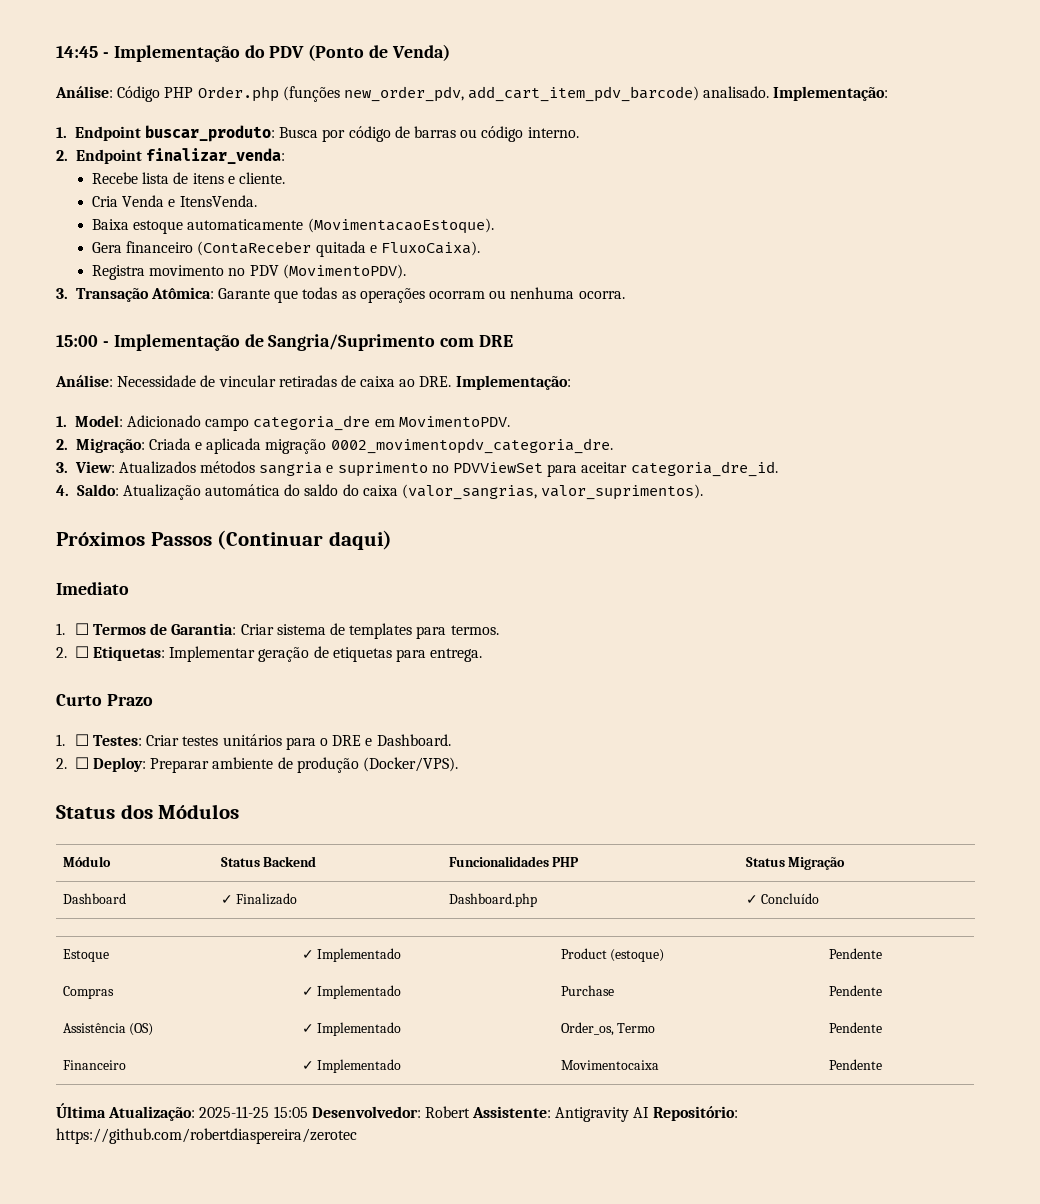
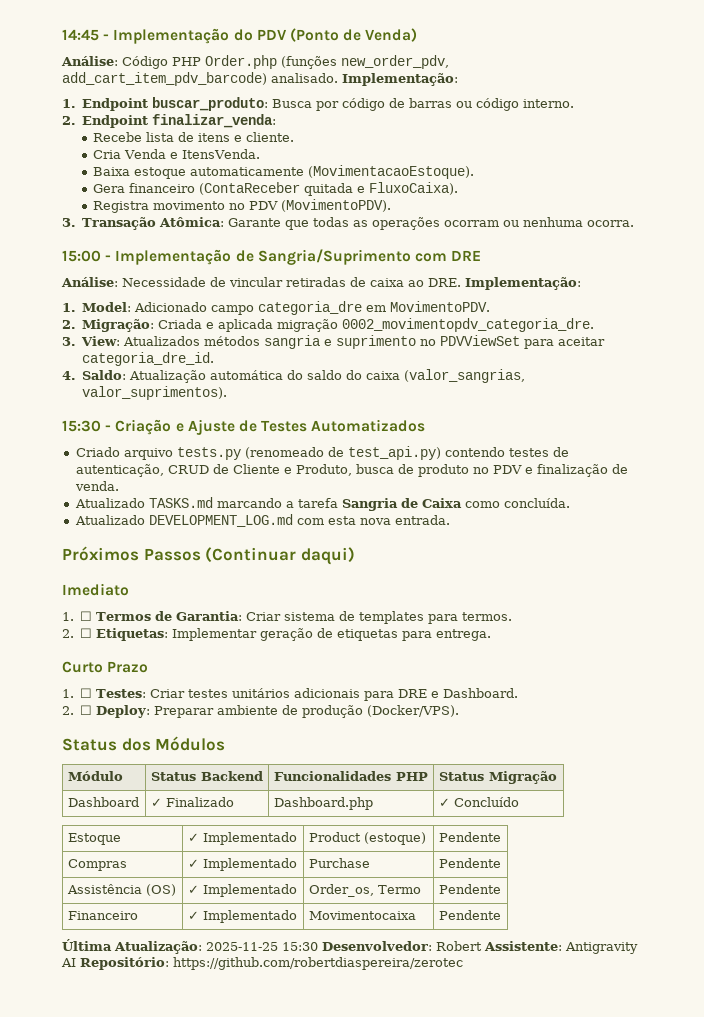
+ 15:30 - Criação e Ajuste de Testes Automatizados
+ Criado arquivo tests.py (renomeado de test_api.py) contendo testes de autenticação, CRUD de Cliente e Produto, busca de produto no PDV e finalização de venda.
+ Atualizado TASKS.md marcando a tarefa Sangria de Caixa como concluída.
+ Atualizado DEVELOPMENT_LOG.md com esta nova entrada.
- 1. ☐ Testes: Criar testes unitários para o DRE e Dashboard.
+ 1. ☐ Testes: Criar testes unitários adicionais para DRE e Dashboard.
- Última Atualização: 2025-11-25 15:05 Desenvolvedor: Robert Assistente: Antigravity AI Repositório: https://github.com/robertdiaspereira/zerotec
+ Última Atualização: 2025-11-25 15:30 Desenvolvedor: Robert Assistente: Antigravity AI Repositório: https://github.com/robertdiaspereira/zerotec

